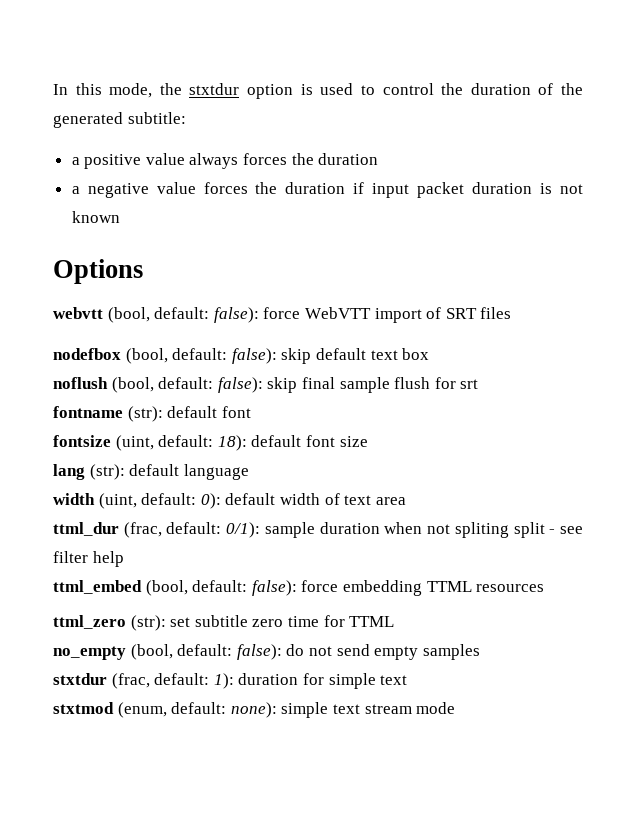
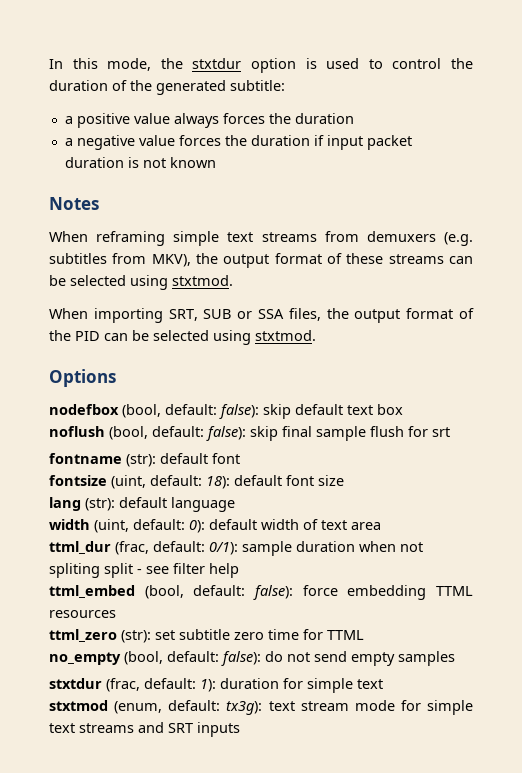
+ Notes
+ When reframing simple text streams from demuxers (e.g. subtitles from MKV), the output format of these streams can be selected using stxtmod.
+ When importing SRT, SUB or SSA files, the output format of the PID can be selected using stxtmod.
  Options
- webvtt (bool, default: false): force WebVTT import of SRT files
- stxtmod (enum, default: none): simple text stream mode
+ stxtmod (enum, default: tx3g): text stream mode for simple text streams and SRT inputs

